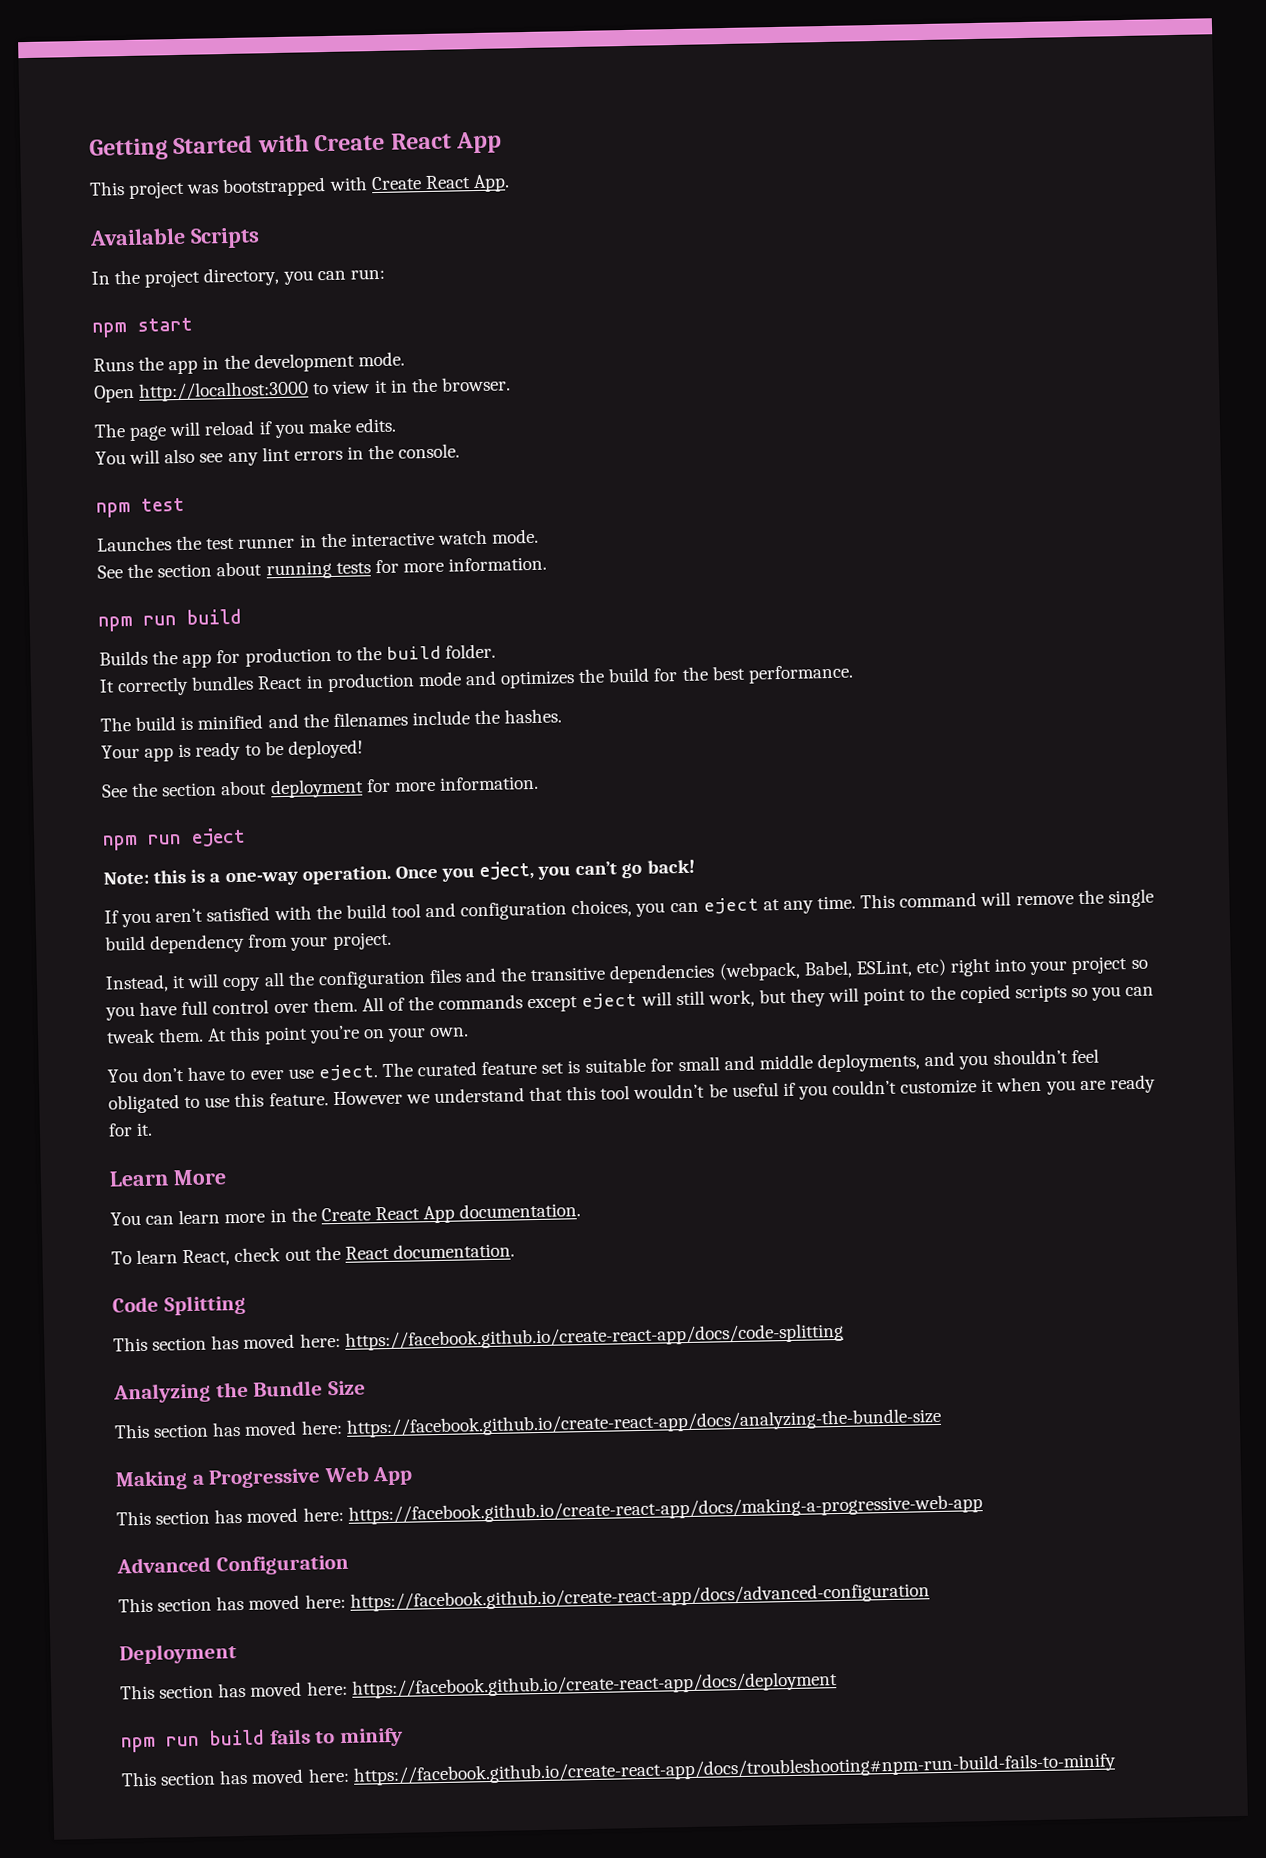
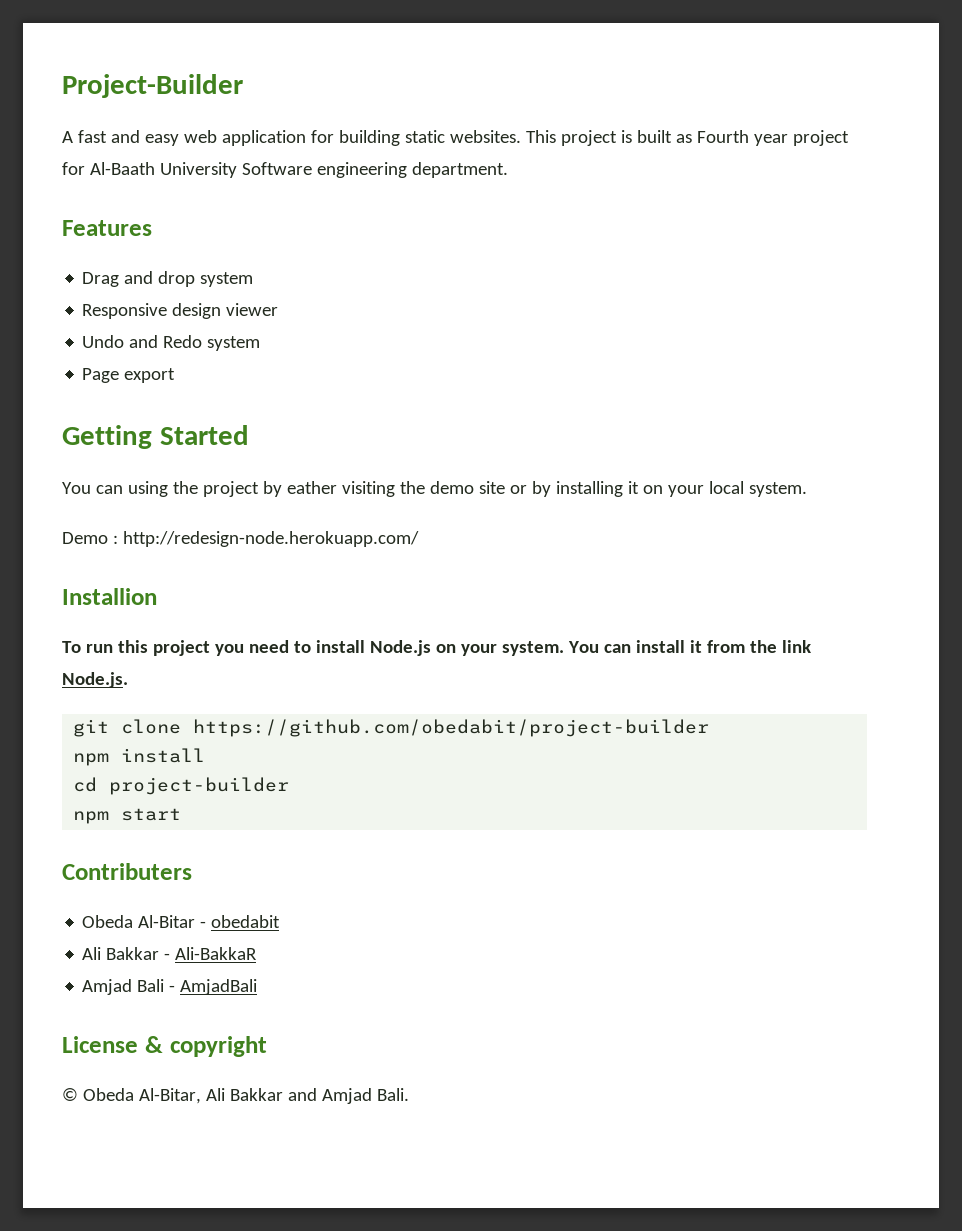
- Getting Started with Create React App
- This project was bootstrapped with Create React App.
- Available Scripts
- In the project directory, you can run:
+ Project-Builder
+ A fast and easy web application for building static websites. This project is built as Fourth year project for Al-Baath University Software engineering department.
+ Features
+ Drag and drop system
+ Responsive design viewer
+ Undo and Redo system
+ Page export
+ Getting Started
+ You can using the project by eather visiting the demo site or by installing it on your local system.
+ Demo : http://redesign-node.herokuapp.com/
+ Installion
+ To run this project you need to install Node.js on your system. You can install it from the link Node.js.
+ git clone https://github.com/obedabit/project-builder
+ npm install
+ cd project-builder
  npm start
- Runs the app in the development mode.
- Open http://localhost:3000 to view it in the browser.
- The page will reload if you make edits.
- You will also see any lint errors in the console.
- npm test
- Launches the test runner in the interactive watch mode.
- See the section about running tests for more information.
- npm run build
- Builds the app for production to the build folder.
- It correctly bundles React in production mode and optimizes the build for the best performance.
- The build is minified and the filenames include the hashes.
- Your app is ready to be deployed!
- See the section about deployment for more information.
- npm run eject
- Note: this is a one-way operation. Once you eject, you can’t go back!
- If you aren’t satisfied with the build tool and configuration choices, you can eject at any time. This command will remove the single build dependency from your project.
- Instead, it will copy all the configuration files and the transitive dependencies (webpack, Babel, ESLint, etc) right into your project so you have full control over them. All of the commands except eject will still work, but they will point to the copied scripts so you can tweak them. At this point you’re on your own.
- You don’t have to ever use eject. The curated feature set is suitable for small and middle deployments, and you shouldn’t feel obligated to use this feature. However we understand that this tool wouldn’t be useful if you couldn’t customize it when you are ready for it.
- Learn More
- You can learn more in the Create React App documentation.
- To learn React, check out the React documentation.
- Code Splitting
- This section has moved here: https://facebook.github.io/create-react-app/docs/code-splitting
- Analyzing the Bundle Size
- This section has moved here: https://facebook.github.io/create-react-app/docs/analyzing-the-bundle-size
- Making a Progressive Web App
- This section has moved here: https://facebook.github.io/create-react-app/docs/making-a-progressive-web-app
- Advanced Configuration
- This section has moved here: https://facebook.github.io/create-react-app/docs/advanced-configuration
- Deployment
- This section has moved here: https://facebook.github.io/create-react-app/docs/deployment
- npm run build fails to minify
- This section has moved here: https://facebook.github.io/create-react-app/docs/troubleshooting#npm-run-build-fails-to-minify
+ Contributers
+ Obeda Al-Bitar - obedabit
+ Ali Bakkar - Ali-BakkaR
+ Amjad Bali - AmjadBali
+ License & copyright
+ © Obeda Al-Bitar, Ali Bakkar and Amjad Bali.

